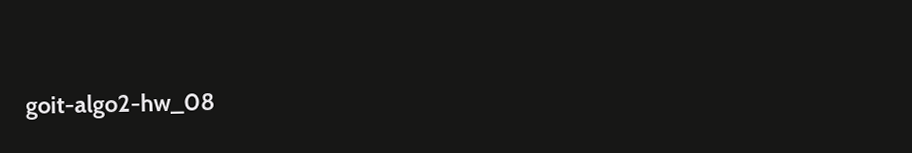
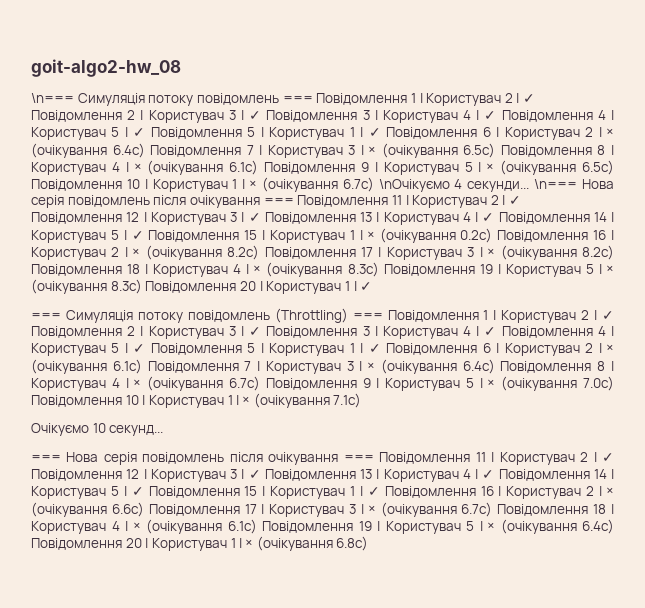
+ \n=== Симуляція потоку повідомлень === Повідомлення 1 | Користувач 2 | ✓ Повідомлення 2 | Користувач 3 | ✓ Повідомлення 3 | Користувач 4 | ✓ Повідомлення 4 | Користувач 5 | ✓ Повідомлення 5 | Користувач 1 | ✓ Повідомлення 6 | Користувач 2 | × (очікування 6.4с) Повідомлення 7 | Користувач 3 | × (очікування 6.5с) Повідомлення 8 | Користувач 4 | × (очікування 6.1с) Повідомлення 9 | Користувач 5 | × (очікування 6.5с) Повідомлення 10 | Користувач 1 | × (очікування 6.7с) \nОчікуємо 4 секунди... \n=== Нова серія повідомлень після очікування === Повідомлення 11 | Користувач 2 | ✓ Повідомлення 12 | Користувач 3 | ✓ Повідомлення 13 | Користувач 4 | ✓ Повідомлення 14 | Користувач 5 | ✓ Повідомлення 15 | Користувач 1 | × (очікування 0.2с) Повідомлення 16 | Користувач 2 | × (очікування 8.2с) Повідомлення 17 | Користувач 3 | × (очікування 8.2с) Повідомлення 18 | Користувач 4 | × (очікування 8.3с) Повідомлення 19 | Користувач 5 | × (очікування 8.3с) Повідомлення 20 | Користувач 1 | ✓
+ === Симуляція потоку повідомлень (Throttling) === Повідомлення 1 | Користувач 2 | ✓ Повідомлення 2 | Користувач 3 | ✓ Повідомлення 3 | Користувач 4 | ✓ Повідомлення 4 | Користувач 5 | ✓ Повідомлення 5 | Користувач 1 | ✓ Повідомлення 6 | Користувач 2 | × (очікування 6.1с) Повідомлення 7 | Користувач 3 | × (очікування 6.4с) Повідомлення 8 | Користувач 4 | × (очікування 6.7с) Повідомлення 9 | Користувач 5 | × (очікування 7.0с) Повідомлення 10 | Користувач 1 | × (очікування 7.1с)
+ Очікуємо 10 секунд...
+ === Нова серія повідомлень після очікування === Повідомлення 11 | Користувач 2 | ✓ Повідомлення 12 | Користувач 3 | ✓ Повідомлення 13 | Користувач 4 | ✓ Повідомлення 14 | Користувач 5 | ✓ Повідомлення 15 | Користувач 1 | ✓ Повідомлення 16 | Користувач 2 | × (очікування 6.6с) Повідомлення 17 | Користувач 3 | × (очікування 6.7с) Повідомлення 18 | Користувач 4 | × (очікування 6.1с) Повідомлення 19 | Користувач 5 | × (очікування 6.4с) Повідомлення 20 | Користувач 1 | × (очікування 6.8с)

